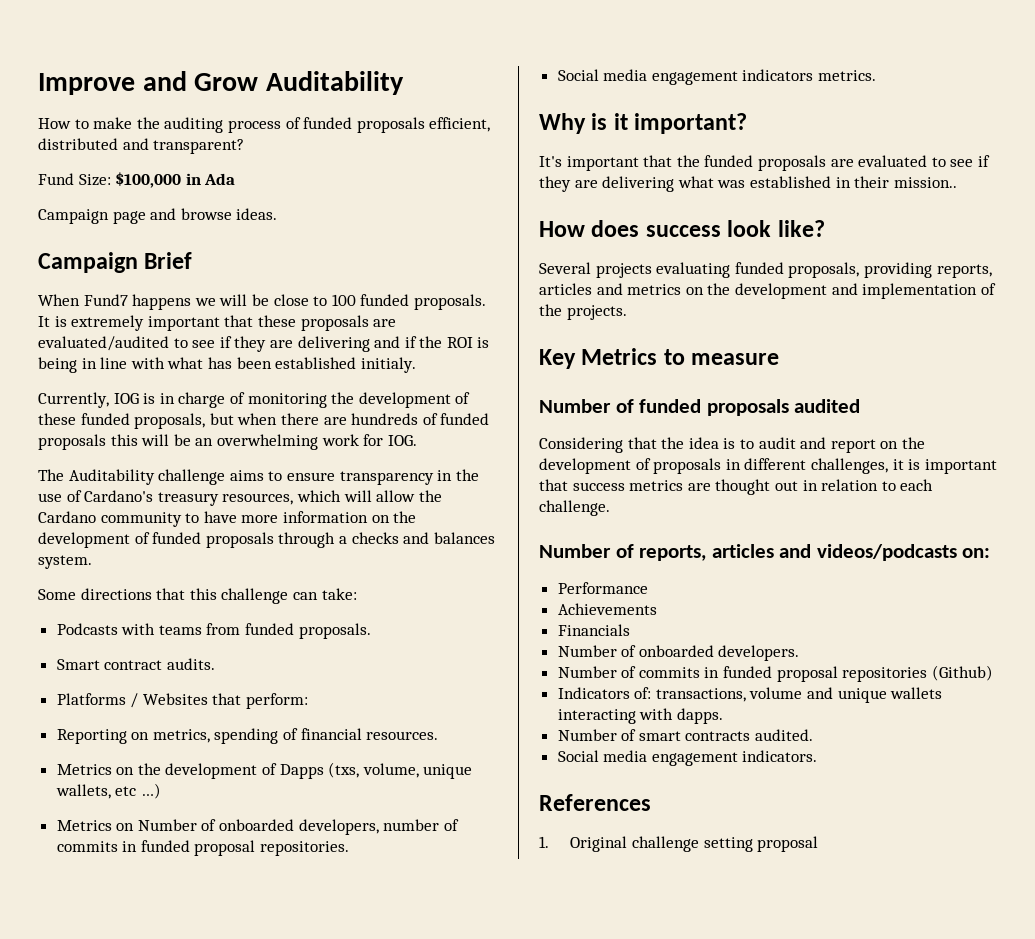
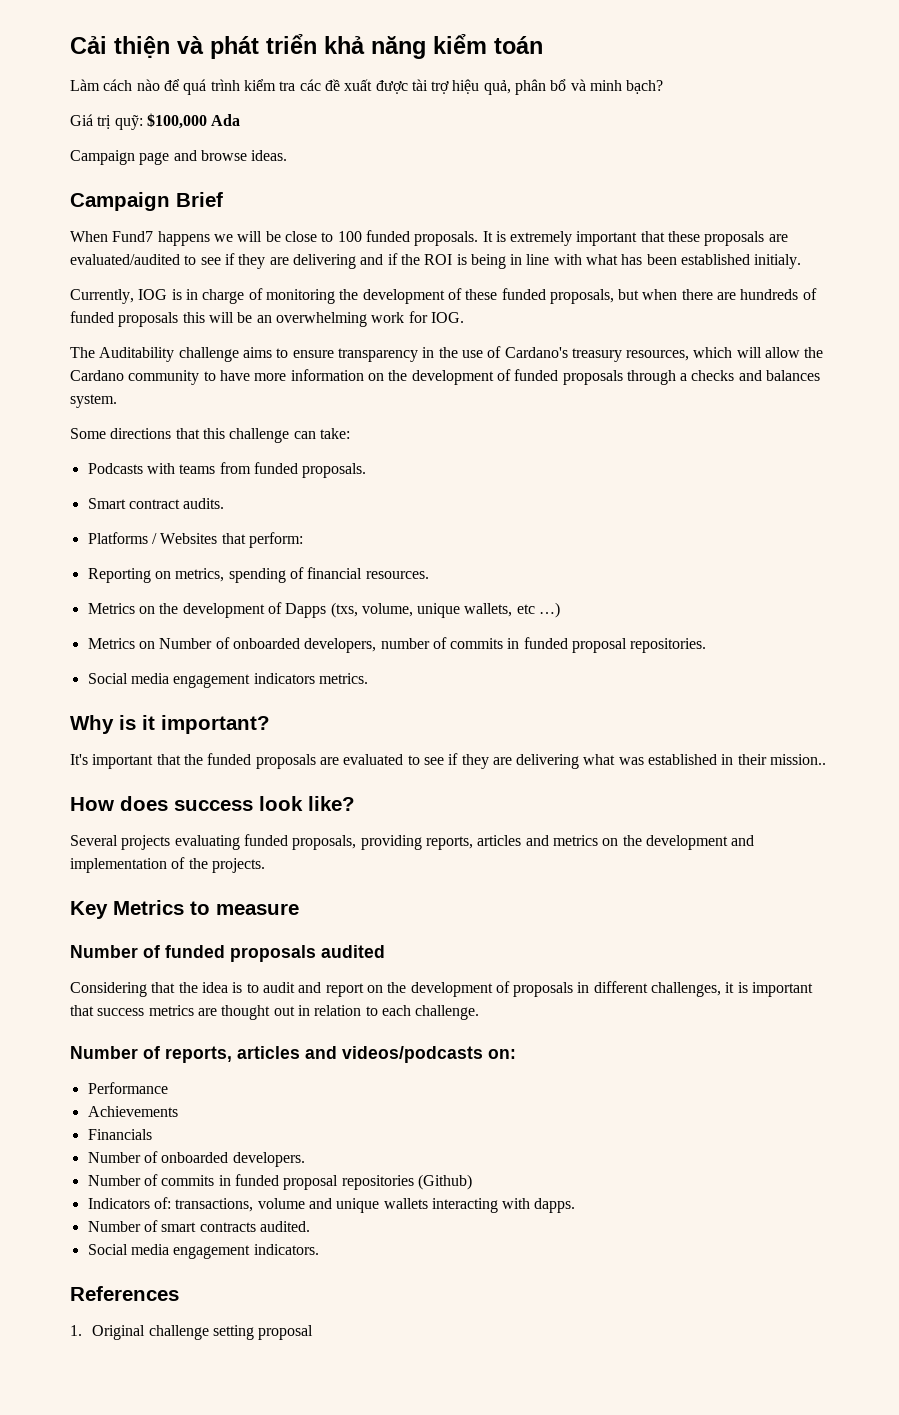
- Improve and Grow Auditability
- How to make the auditing process of funded proposals efficient, distributed and transparent?
- Fund Size: $100,000 in Ada
+ Cải thiện và phát triển khả năng kiểm toán
+ Làm cách nào để quá trình kiểm tra các đề xuất được tài trợ hiệu quả, phân bổ và minh bạch?
+ Giá trị quỹ: $100,000 Ada

